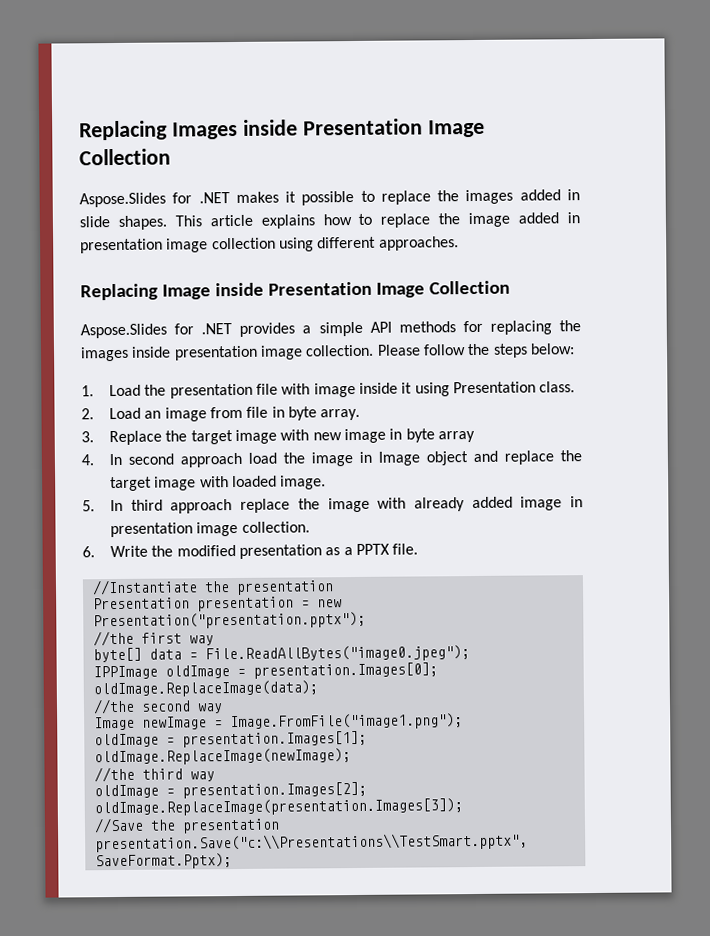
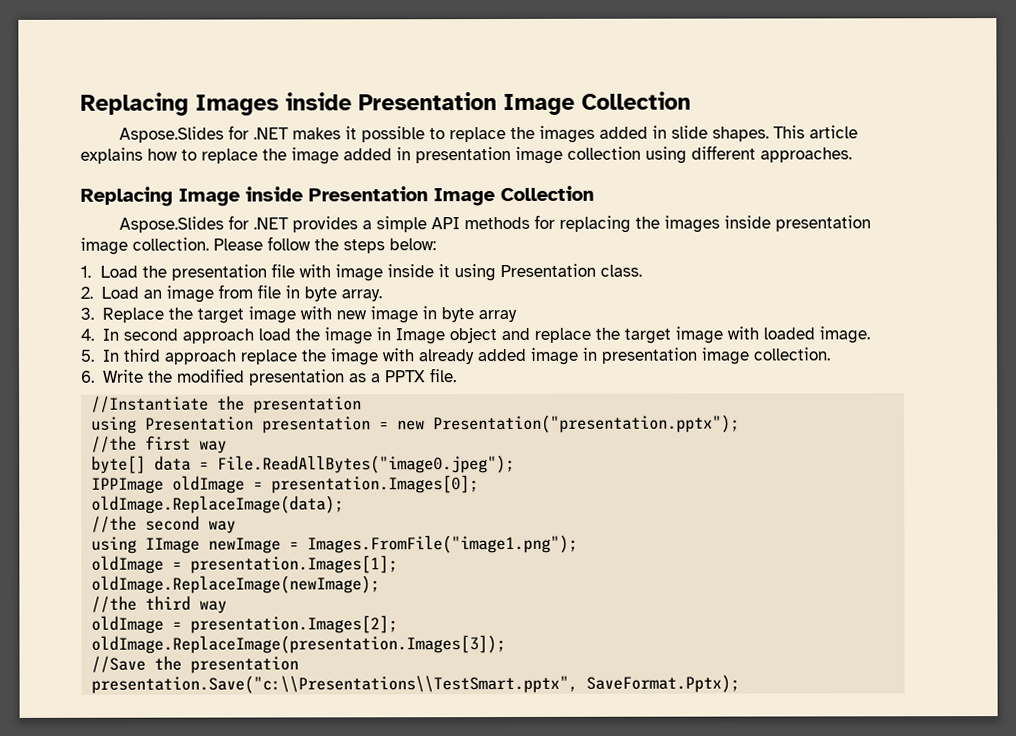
- Presentation presentation = new Presentation("presentation.pptx");
+ using Presentation presentation = new Presentation("presentation.pptx");
- Image newImage = Image.FromFile("image1.png");
+ using IImage newImage = Images.FromFile("image1.png");

